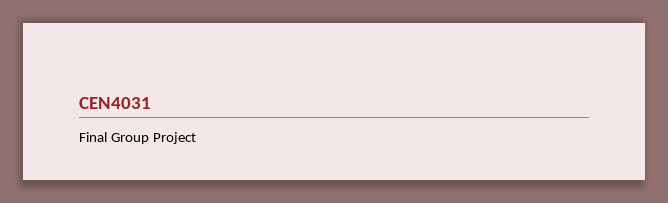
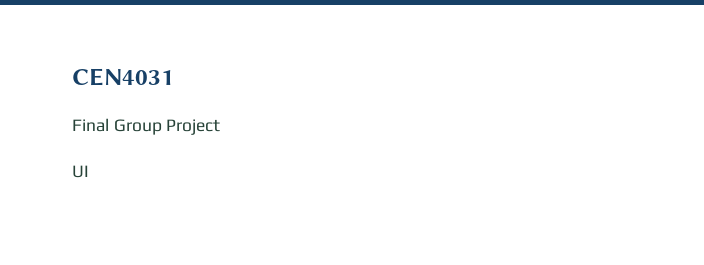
+ UI

